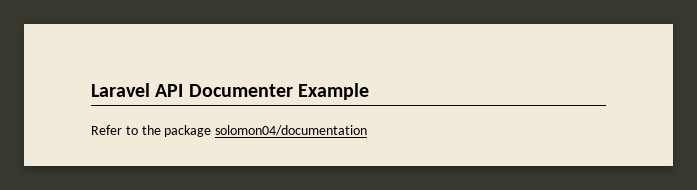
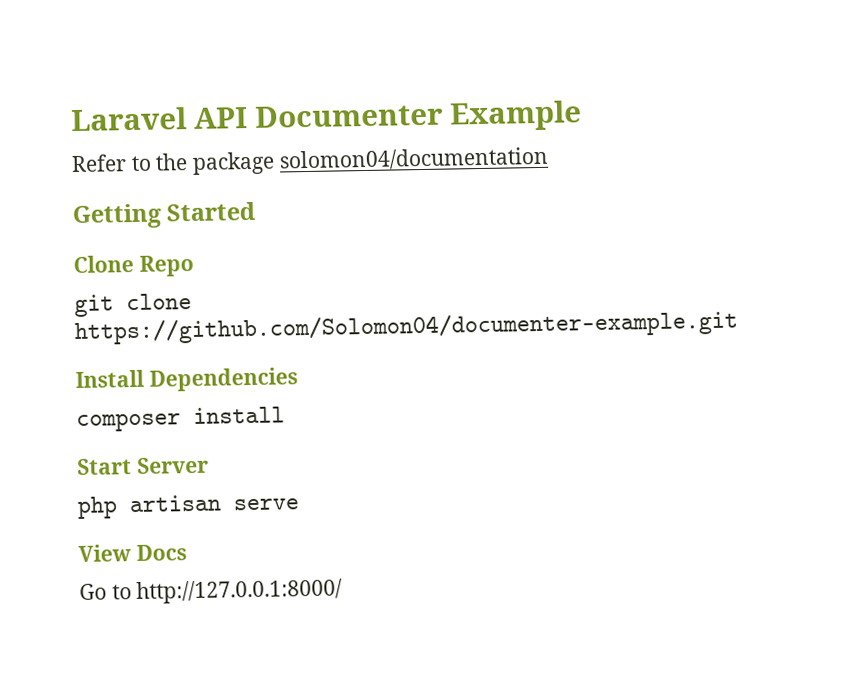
+ Getting Started
+ Clone Repo
+ git clone https://github.com/Solomon04/documenter-example.git
+ Install Dependencies
+ composer install
+ Start Server
+ php artisan serve
+ View Docs
+ Go to http://127.0.0.1:8000/

